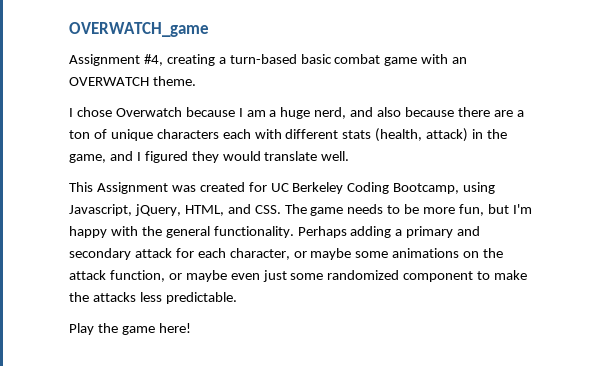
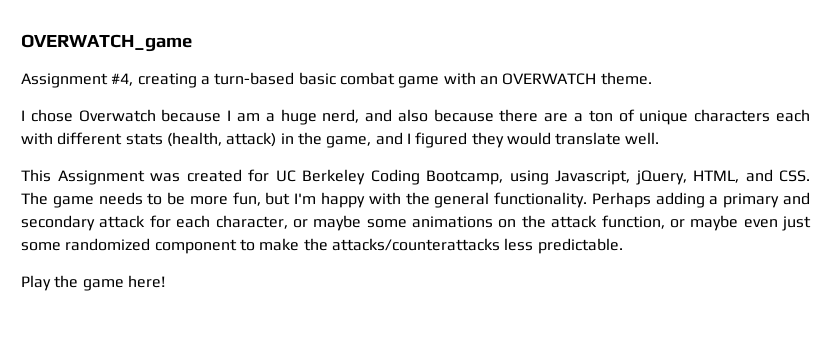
- Perhaps adding a primary and secondary attack for each character, or maybe some animations on the attack function, or maybe even just some randomized component to make the attacks less predictable.
+ Perhaps adding a primary and secondary attack for each character, or maybe some animations on the attack function, or maybe even just some randomized component to make the attacks/counterattacks less predictable.

